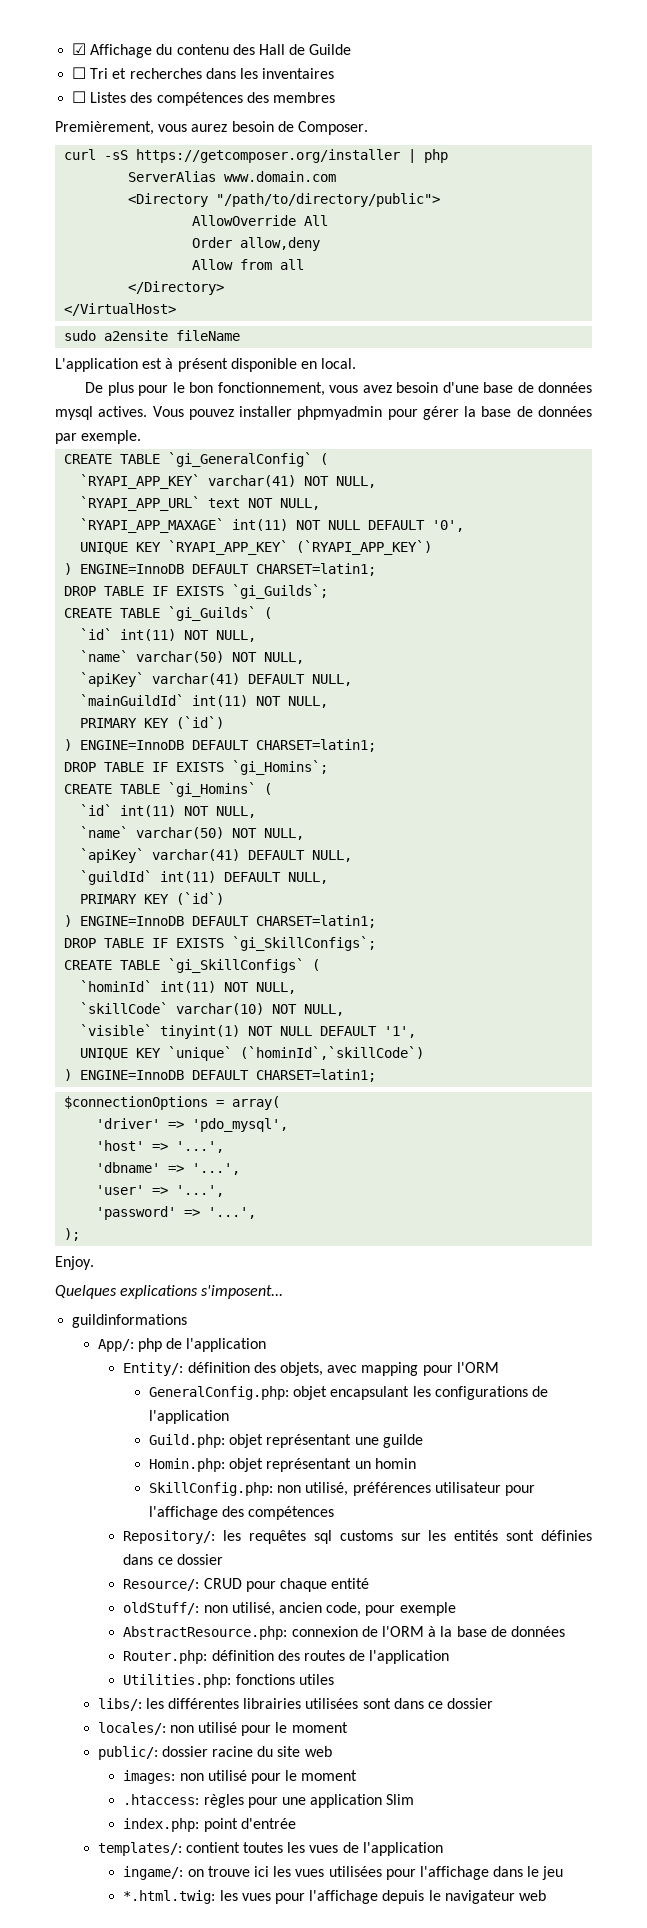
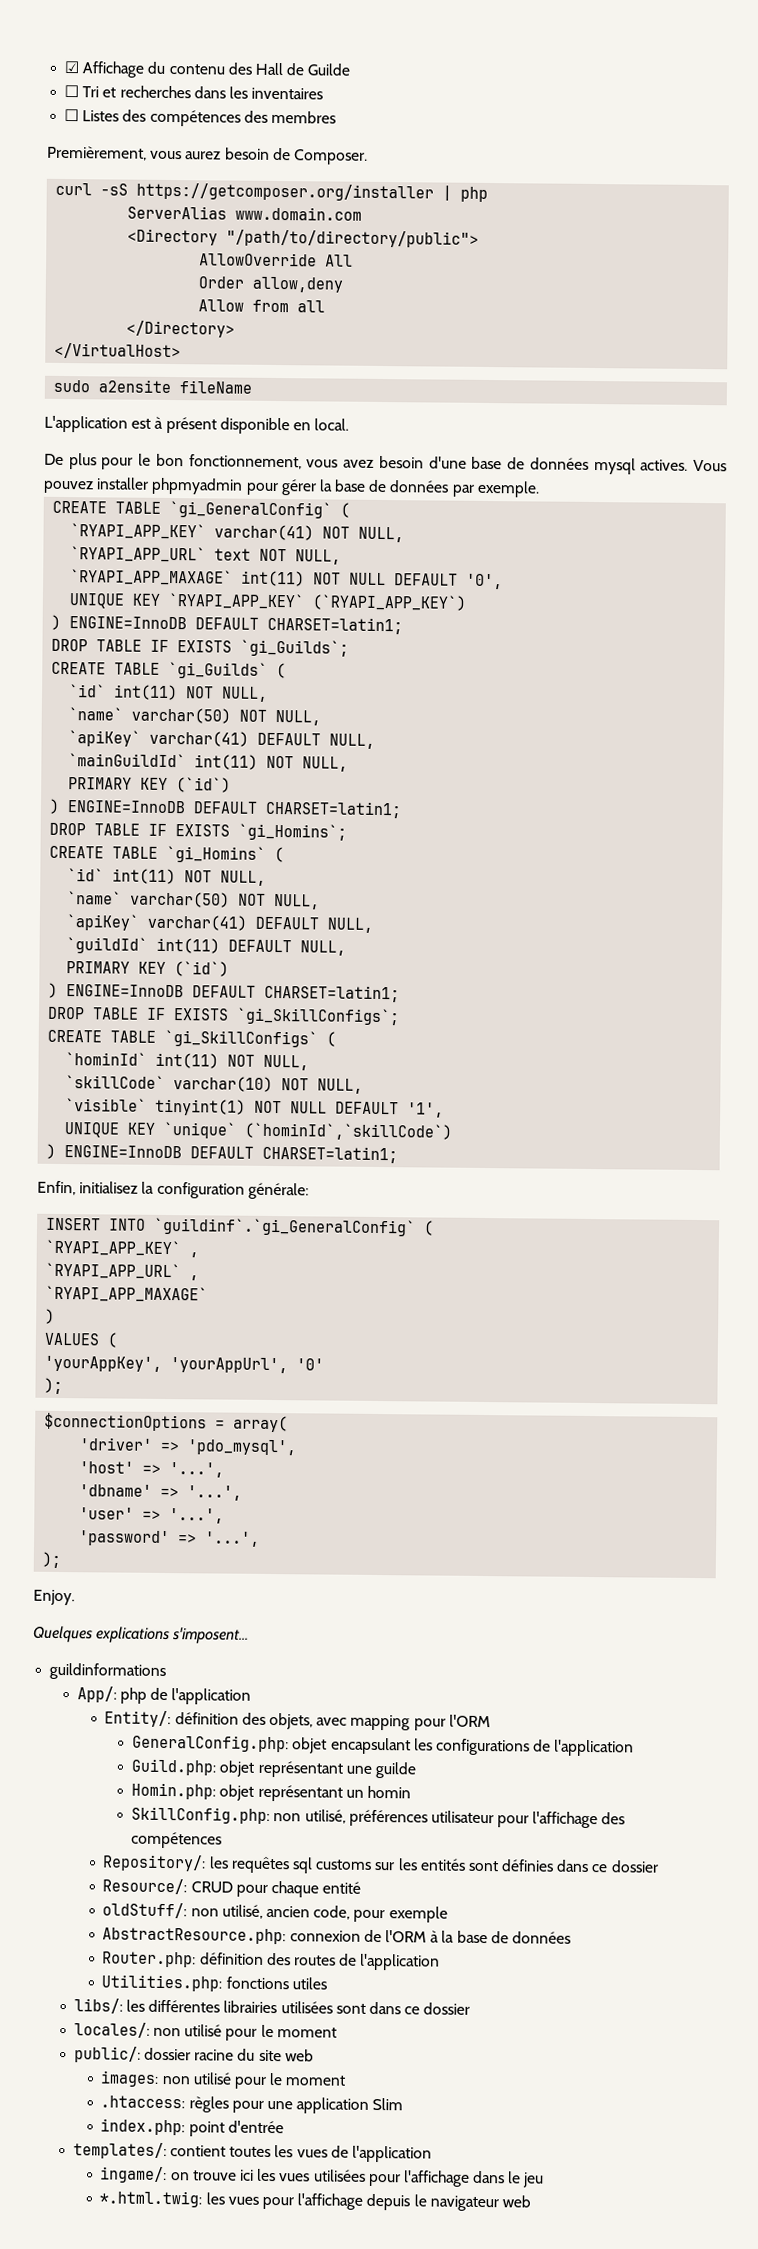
+ Enfin, initialisez la configuration générale:
+ INSERT INTO `guildinf`.`gi_GeneralConfig` (
+ `RYAPI_APP_KEY` ,
+ `RYAPI_APP_URL` ,
+ `RYAPI_APP_MAXAGE`
+ )
+ VALUES (
+ 'yourAppKey', 'yourAppUrl', '0'
+ );

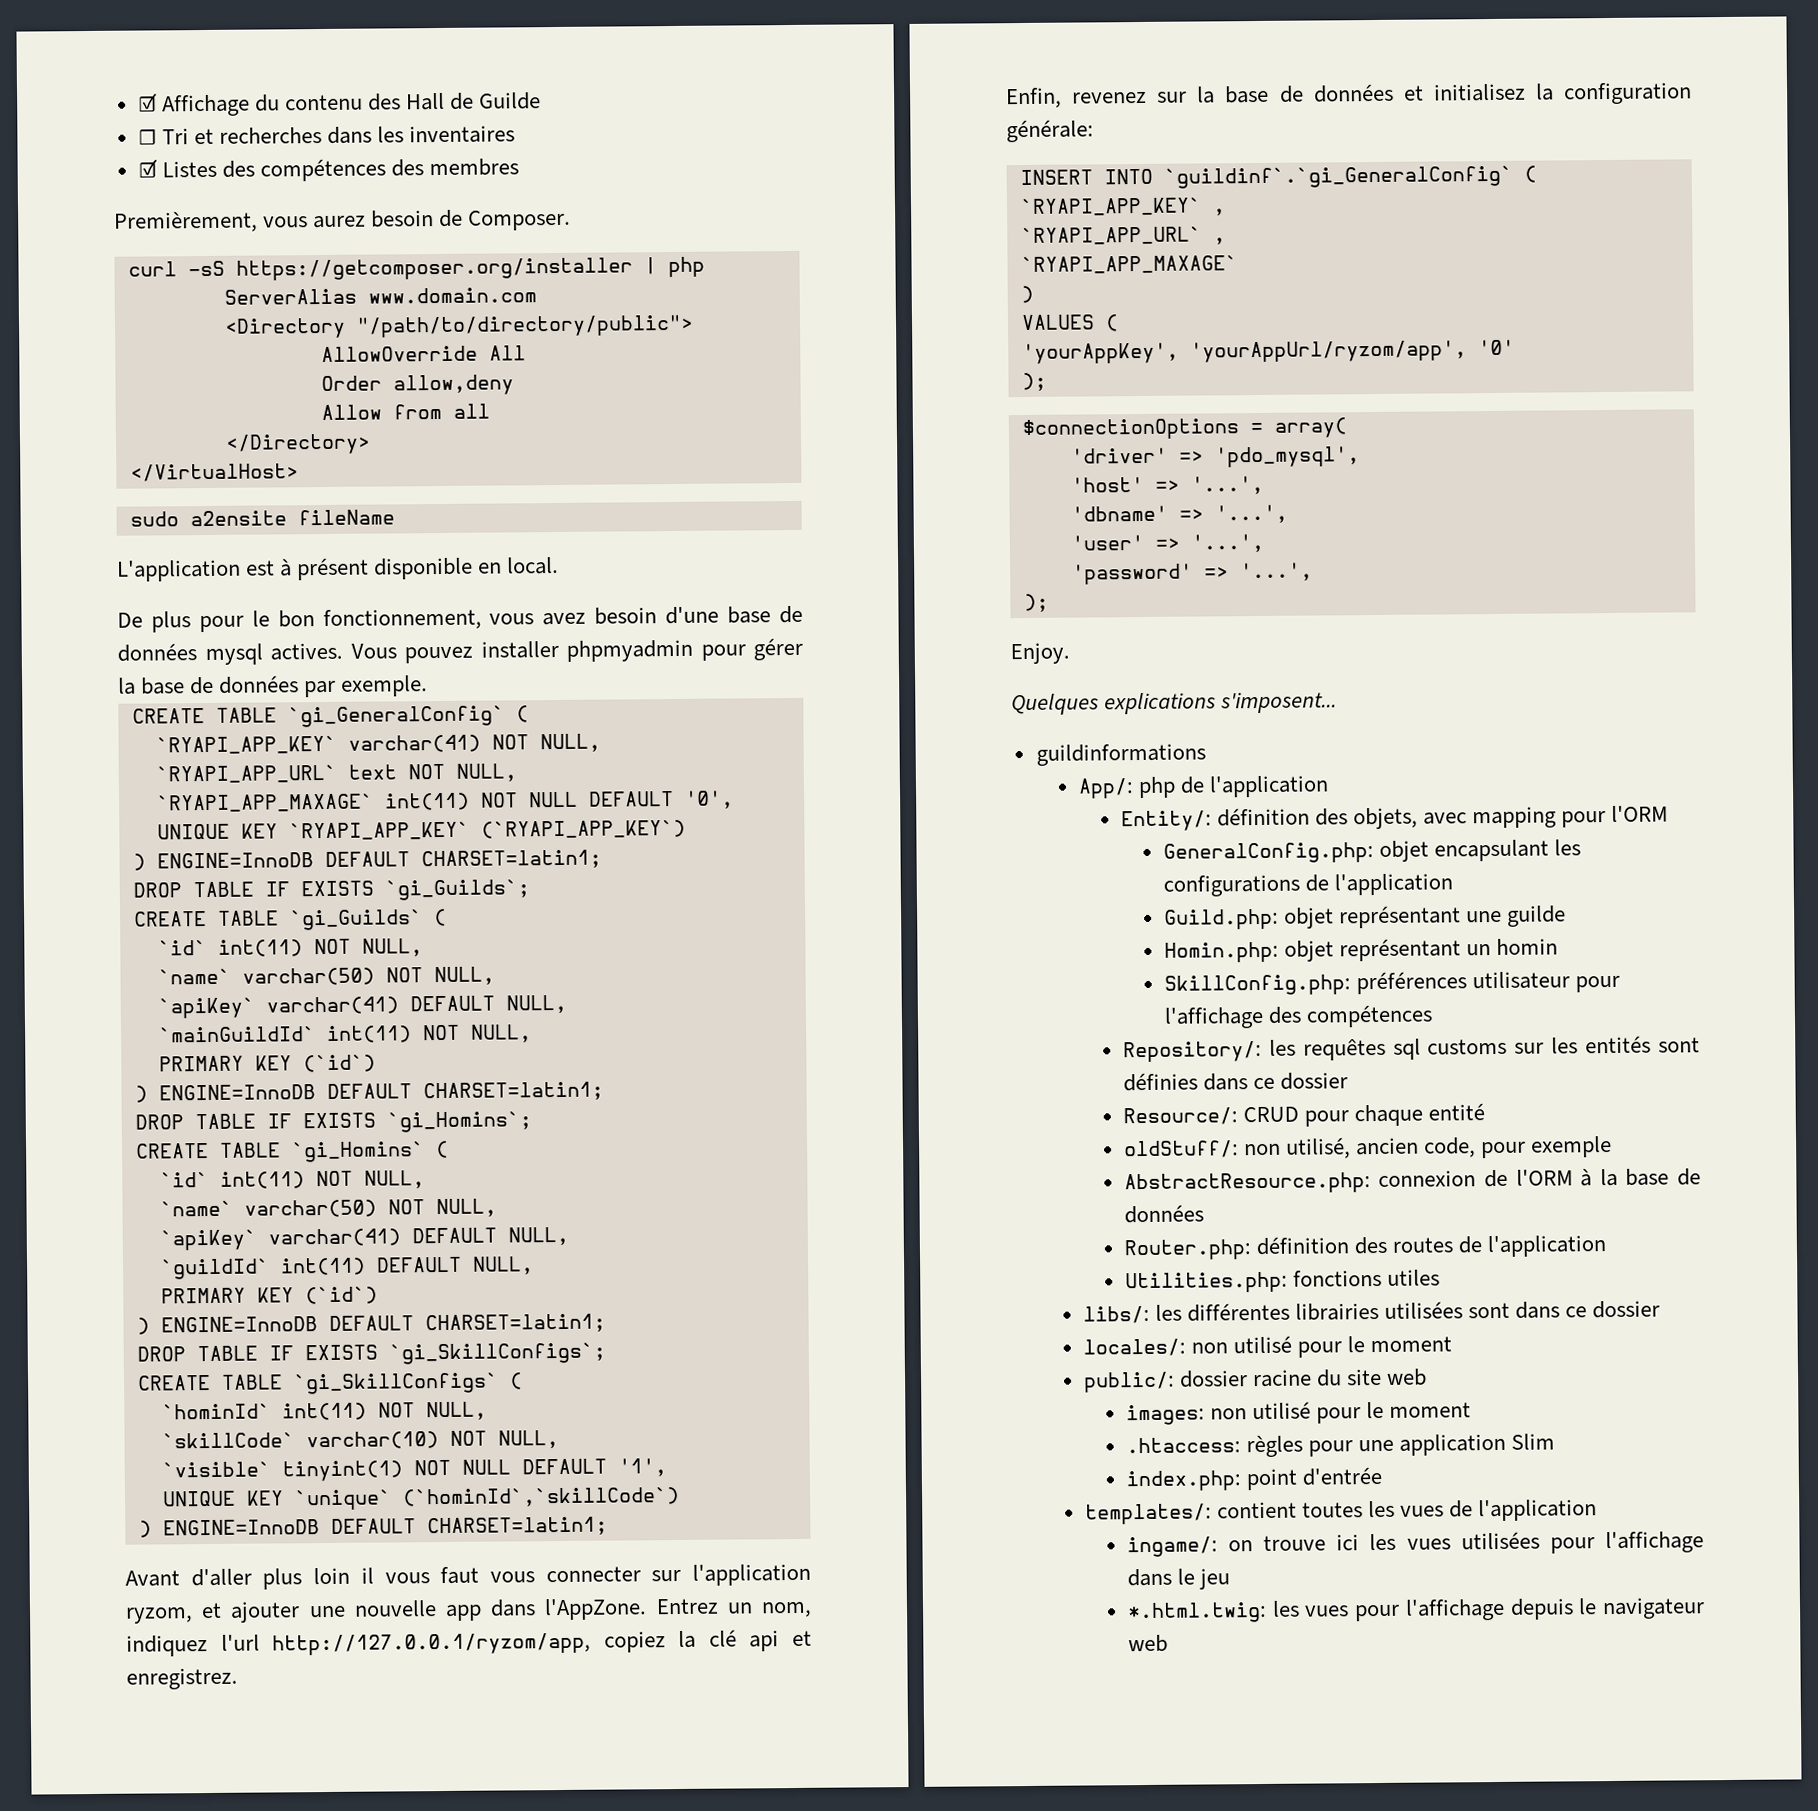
- ☐ Listes des compétences des membres
+ ☑ Listes des compétences des membres
- Enfin, initialisez la configuration générale:
+ Avant d'aller plus loin il vous faut vous connecter sur l'application ryzom, et ajouter une nouvelle app dans l'AppZone. Entrez un nom, indiquez l'url http://127.0.0.1/ryzom/app, copiez la clé api et enregistrez.
+ Enfin, revenez sur la base de données et initialisez la configuration générale:
- 'yourAppKey', 'yourAppUrl', '0'
+ 'yourAppKey', 'yourAppUrl/ryzom/app', '0'
- SkillConfig.php: non utilisé, préférences utilisateur pour l'affichage des compétences
+ SkillConfig.php: préférences utilisateur pour l'affichage des compétences

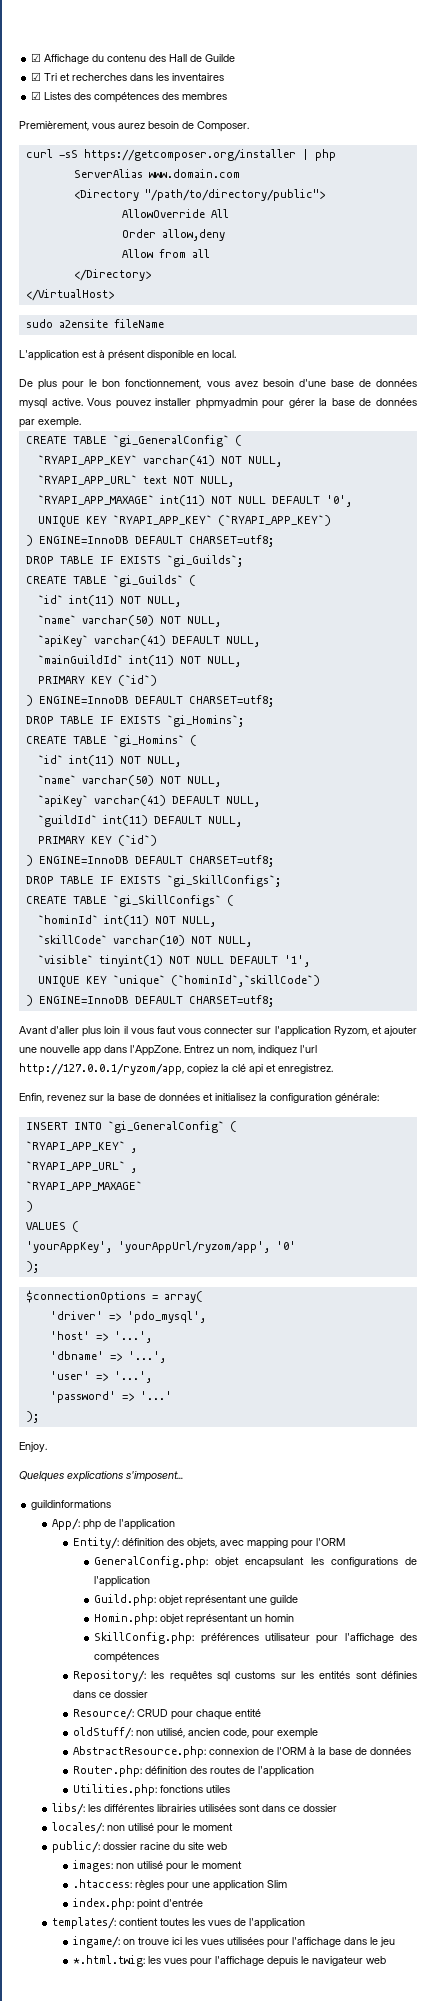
- ☐ Tri et recherches dans les inventaires
+ ☑ Tri et recherches dans les inventaires
- De plus pour le bon fonctionnement, vous avez besoin d'une base de données mysql actives.
+ De plus pour le bon fonctionnement, vous avez besoin d'une base de données mysql active.
  UNIQUE KEY `RYAPI_APP_KEY` (`RYAPI_APP_KEY`)
- ) ENGINE=InnoDB DEFAULT CHARSET=latin1;
+ ) ENGINE=InnoDB DEFAULT CHARSET=utf8;
  `mainGuildId` int(11) NOT NULL,
  PRIMARY KEY (`id`)
- ) ENGINE=InnoDB DEFAULT CHARSET=latin1;
+ ) ENGINE=InnoDB DEFAULT CHARSET=utf8;
  `guildId` int(11) DEFAULT NULL,
  PRIMARY KEY (`id`)
- ) ENGINE=InnoDB DEFAULT CHARSET=latin1;
+ ) ENGINE=InnoDB DEFAULT CHARSET=utf8;
  UNIQUE KEY `unique` (`hominId`,`skillCode`)
- ) ENGINE=InnoDB DEFAULT CHARSET=latin1;
+ ) ENGINE=InnoDB DEFAULT CHARSET=utf8;
- Avant d'aller plus loin il vous faut vous connecter sur l'application ryzom, et ajouter une nouvelle app dans l'AppZone.
+ Avant d'aller plus loin il vous faut vous connecter sur l'application Ryzom, et ajouter une nouvelle app dans l'AppZone.
- INSERT INTO `guildinf`.`gi_GeneralConfig` (
+ INSERT INTO `gi_GeneralConfig` (
- 'password' => '...',
+ 'password' => '...'

